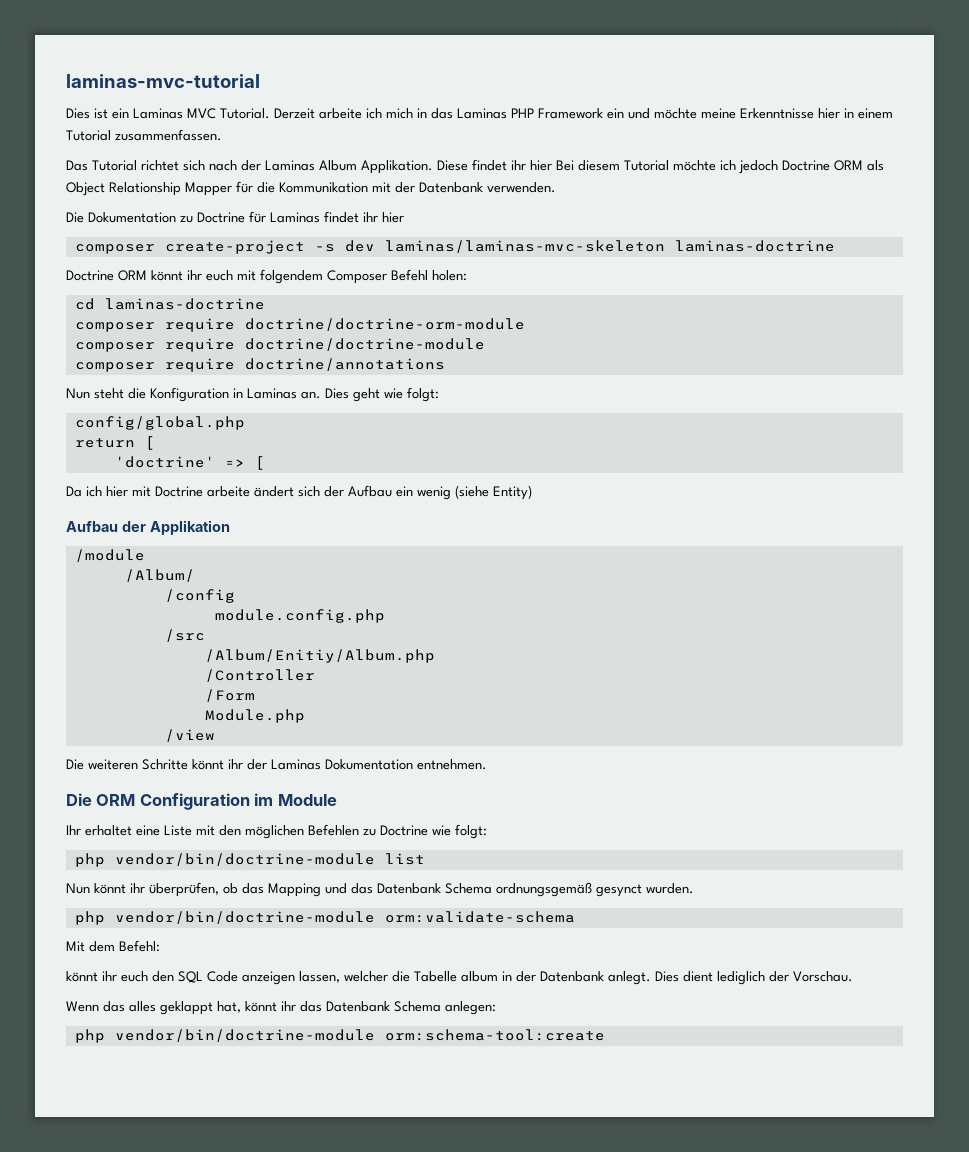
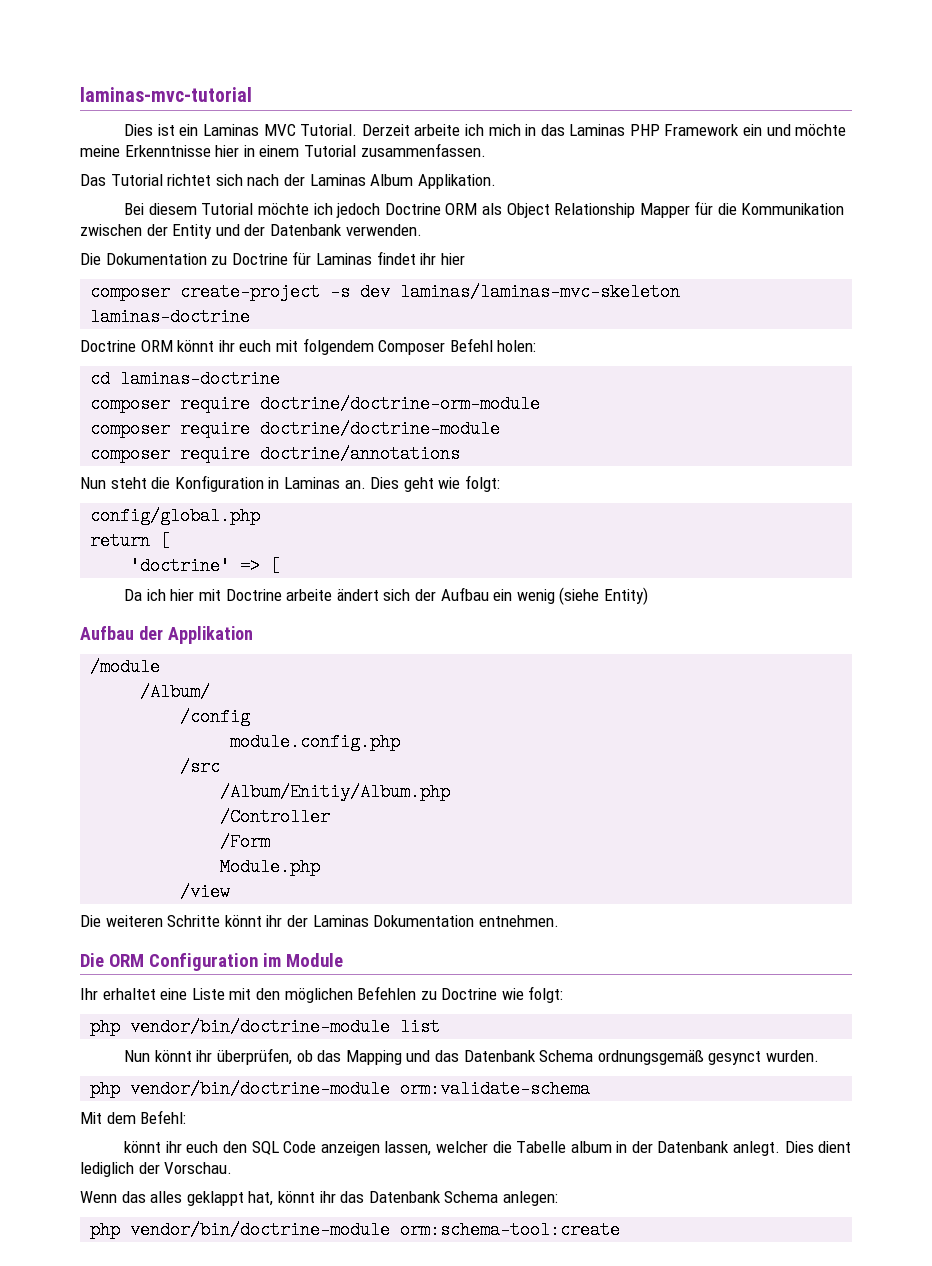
- Das Tutorial richtet sich nach der Laminas Album Applikation. Diese findet ihr hier Bei diesem Tutorial möchte ich jedoch Doctrine ORM als Object Relationship Mapper für die Kommunikation mit der Datenbank verwenden.
+ Das Tutorial richtet sich nach der Laminas Album Applikation.
+ Bei diesem Tutorial möchte ich jedoch Doctrine ORM als Object Relationship Mapper für die Kommunikation zwischen der Entity und der Datenbank verwenden.

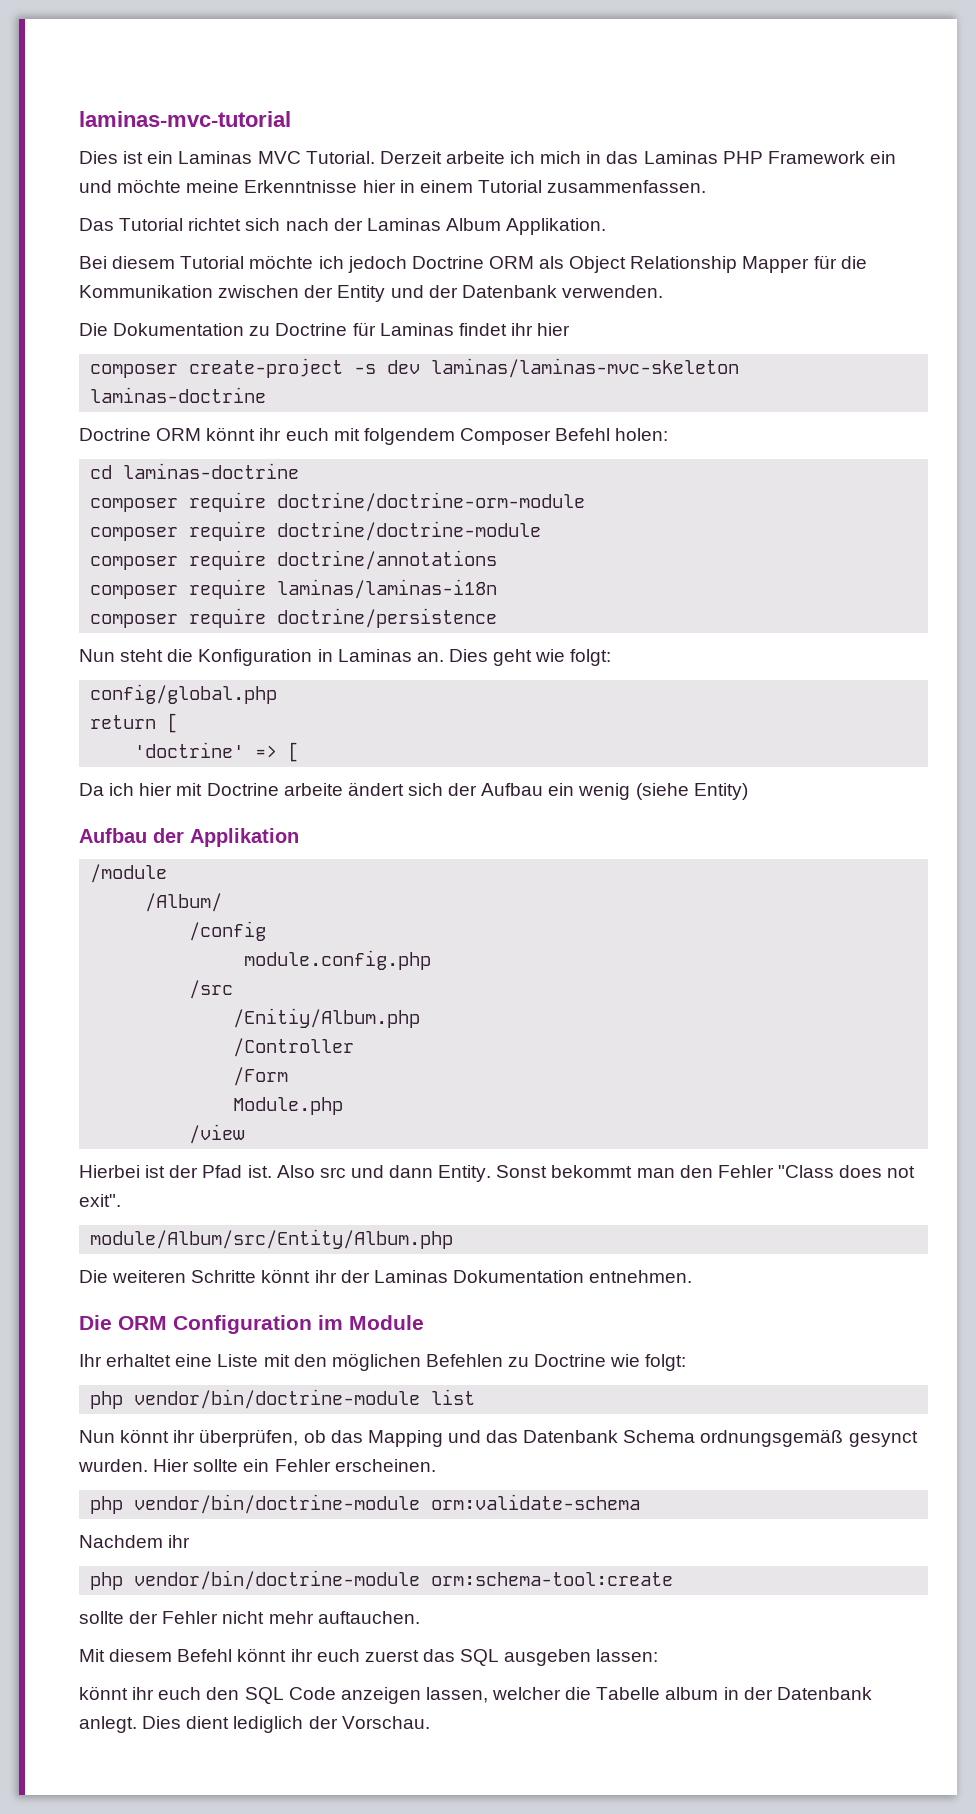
+ composer require laminas/laminas-i18n
+ composer require doctrine/persistence
- /Album/Enitiy/Album.php
+ /Enitiy/Album.php
+ Hierbei ist der Pfad ist. Also src und dann Entity. Sonst bekommt man den Fehler "Class does not exit".
+ module/Album/src/Entity/Album.php
- Nun könnt ihr überprüfen, ob das Mapping und das Datenbank Schema ordnungsgemäß gesynct wurden.
+ Nun könnt ihr überprüfen, ob das Mapping und das Datenbank Schema ordnungsgemäß gesynct wurden. Hier sollte ein Fehler erscheinen.
  php vendor/bin/doctrine-module orm:validate-schema
- Mit dem Befehl:
+ Nachdem ihr
+ php vendor/bin/doctrine-module orm:schema-tool:create
+ sollte der Fehler nicht mehr auftauchen.
+ Mit diesem Befehl könnt ihr euch zuerst das SQL ausgeben lassen:
- Wenn das alles geklappt hat, könnt ihr das Datenbank Schema anlegen:
- php vendor/bin/doctrine-module orm:schema-tool:create

